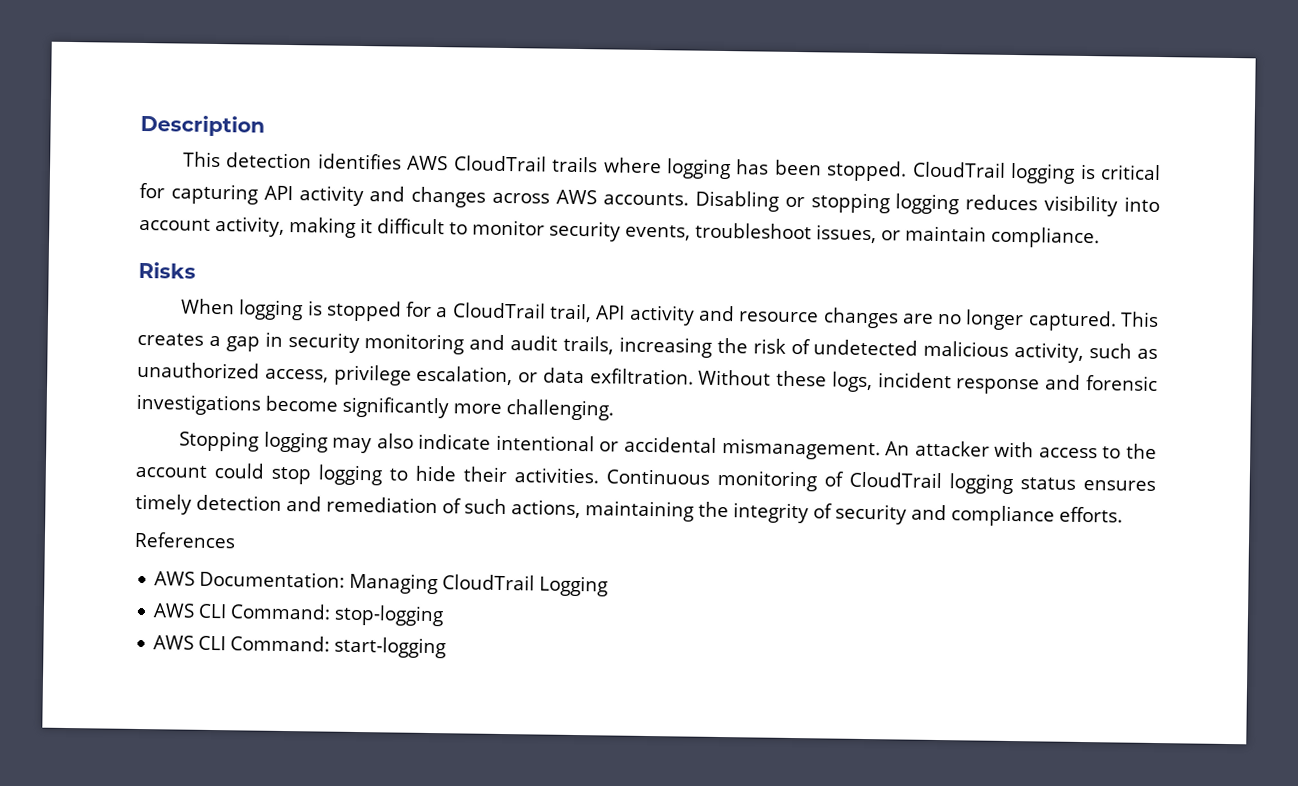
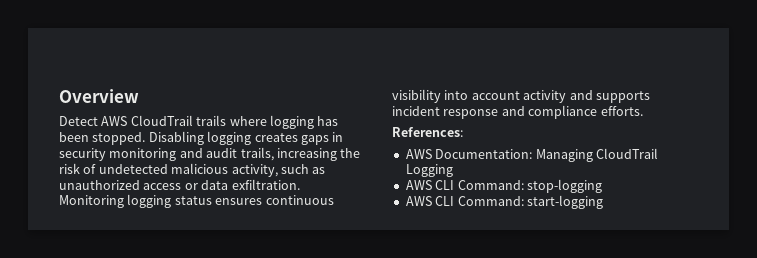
- Description
- This detection identifies AWS CloudTrail trails where logging has been stopped.
+ Overview
+ Detect AWS CloudTrail trails where logging has been stopped.
- CloudTrail logging is critical for capturing API activity and changes across AWS accounts. Disabling or stopping logging reduces visibility into account activity, making it difficult to monitor security events, troubleshoot issues, or maintain compliance.
- Risks
- When logging is stopped for a CloudTrail trail, API activity and resource changes are no longer captured. This creates a gap in security monitoring and audit trails, increasing the risk of undetected malicious activity, such as unauthorized access, privilege escalation, or data exfiltration. Without these logs, incident response and forensic investigations become significantly more challenging.
- Stopping logging may also indicate intentional or accidental mismanagement. An attacker with access to the account could stop logging to hide their activities. Continuous monitoring of CloudTrail logging status ensures timely detection and remediation of such actions, maintaining the integrity of security and compliance efforts.
+ Disabling logging creates gaps in security monitoring and audit trails, increasing the risk of undetected malicious activity, such as unauthorized access or data exfiltration. Monitoring logging status ensures continuous visibility into account activity and supports incident response and compliance efforts.
- References
+ References:

